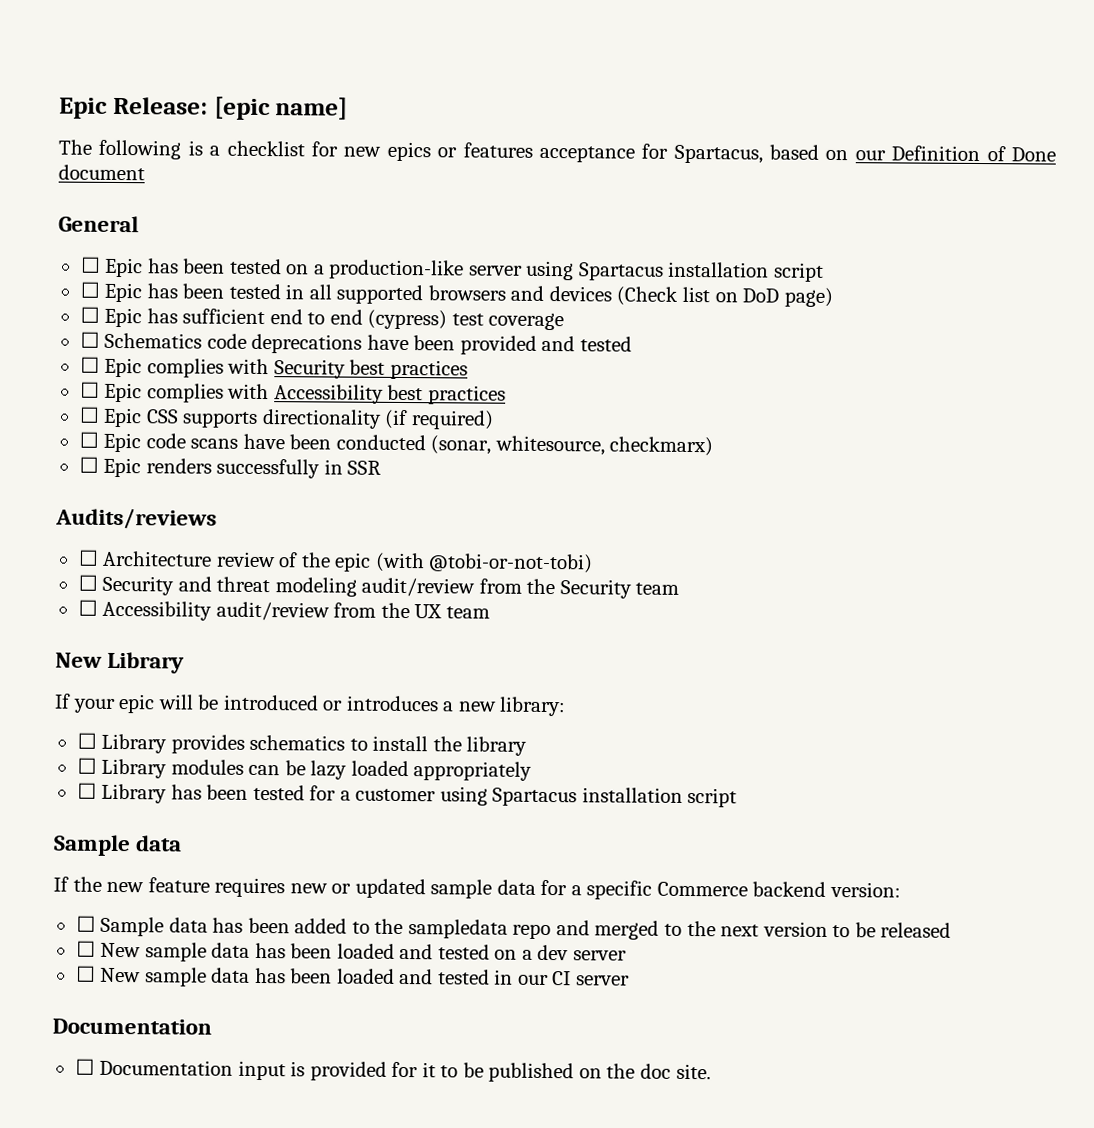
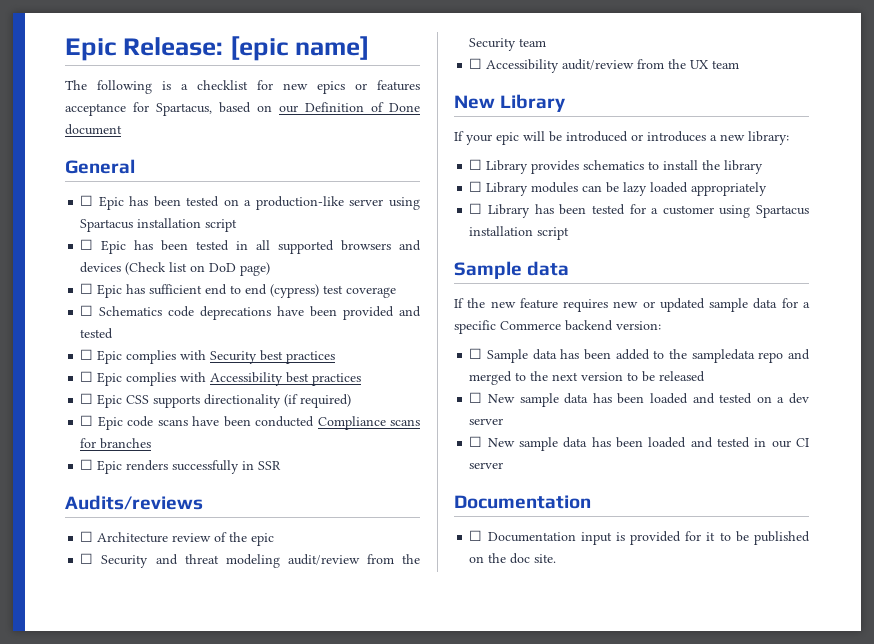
- ☐ Epic code scans have been conducted (sonar, whitesource, checkmarx)
+ ☐ Epic code scans have been conducted Compliance scans for branches
- ☐ Architecture review of the epic (with @tobi-or-not-tobi)
+ ☐ Architecture review of the epic

